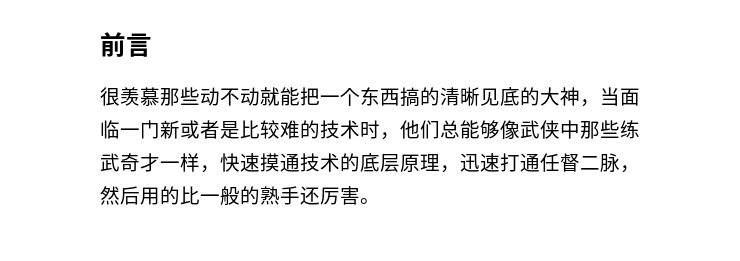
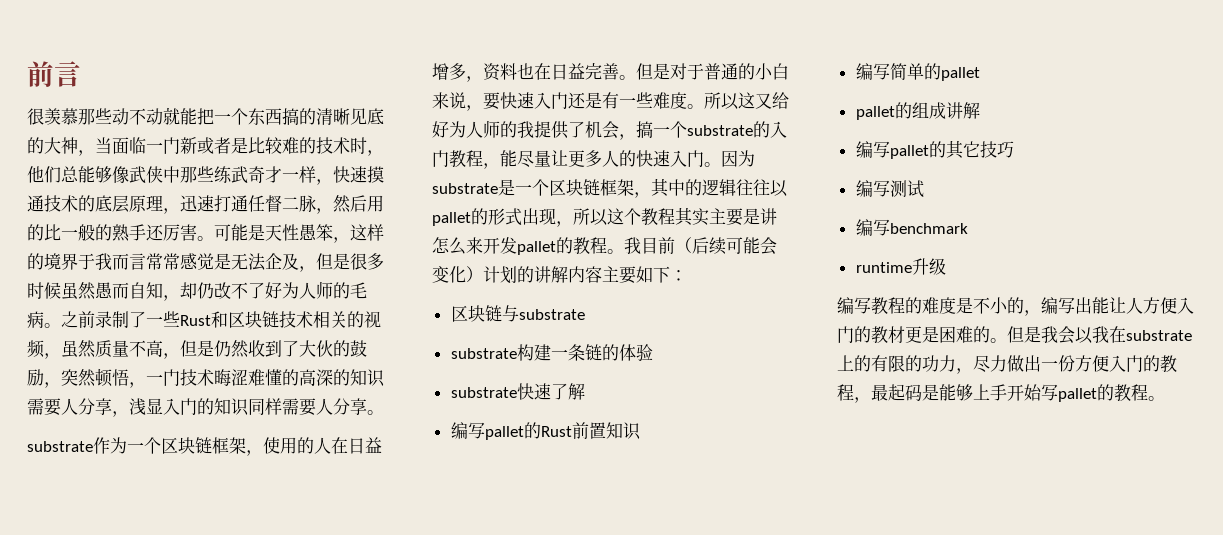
+ 可能是天性愚笨，这样的境界于我而言常常感觉是无法企及，但是很多时候虽然愚而自知，却仍改不了好为人师的毛病。之前录制了一些Rust和区块链技术相关的视频，虽然质量不高，但是仍然收到了大伙的鼓励，突然顿悟，一门技术晦涩难懂的高深的知识需要人分享，浅显入门的知识同样需要人分享。
+ substrate作为一个区块链框架，使用的人在日益增多，资料也在日益完善。但是对于普通的小白来说，要快速入门还是有一些难度。所以这又给好为人师的我提供了机会，搞一个substrate的入门教程，能尽量让更多人的快速入门。因为substrate是一个区块链框架，其中的逻辑往往以pallet的形式出现，所以这个教程其实主要是讲怎么来开发pallet的教程。我目前（后续可能会变化）计划的讲解内容主要如下：
+ 区块链与substrate
+ substrate构建一条链的体验
+ substrate快速了解
+ 编写pallet的Rust前置知识
+ 编写简单的pallet
+ pallet的组成讲解
+ 编写pallet的其它技巧
+ 编写测试
+ 编写benchmark
+ runtime升级
+ 编写教程的难度是不小的，编写出能让人方便入门的教材更是困难的。但是我会以我在substrate上的有限的功力，尽力做出一份方便入门的教程，最起码是能够上手开始写pallet的教程。

